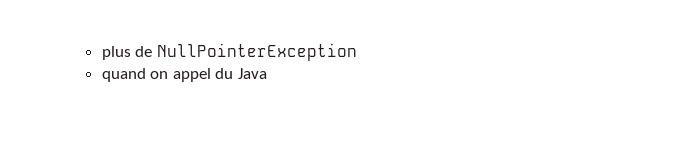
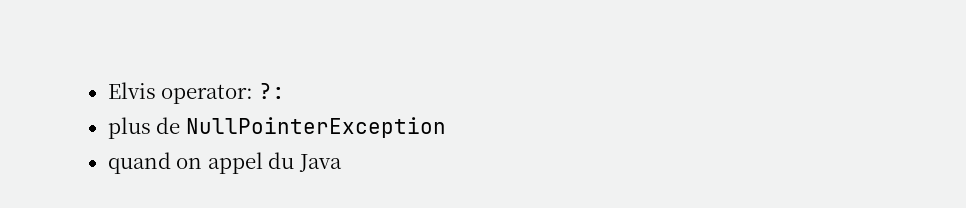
+ Elvis operator: ?:

